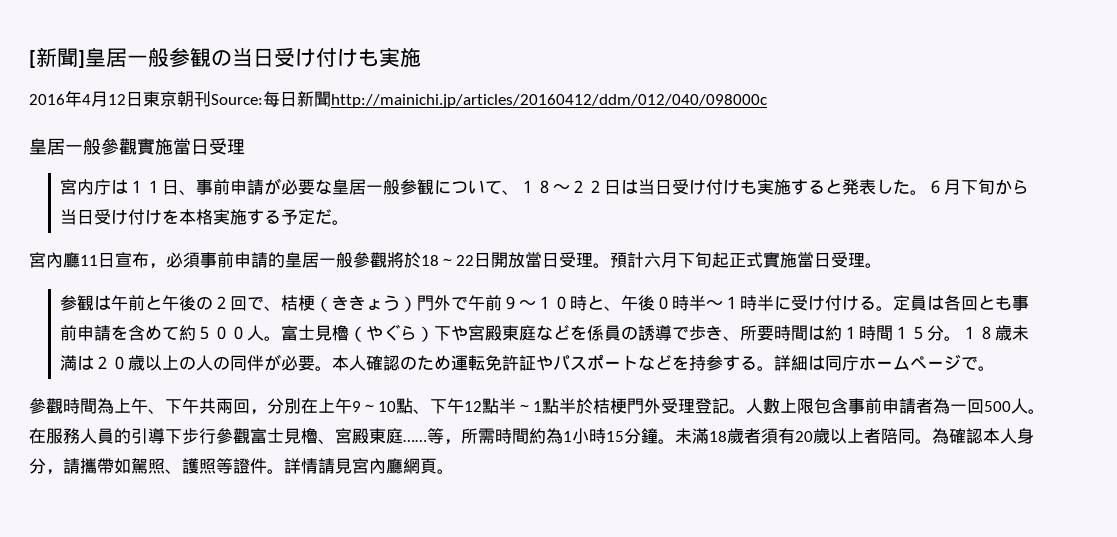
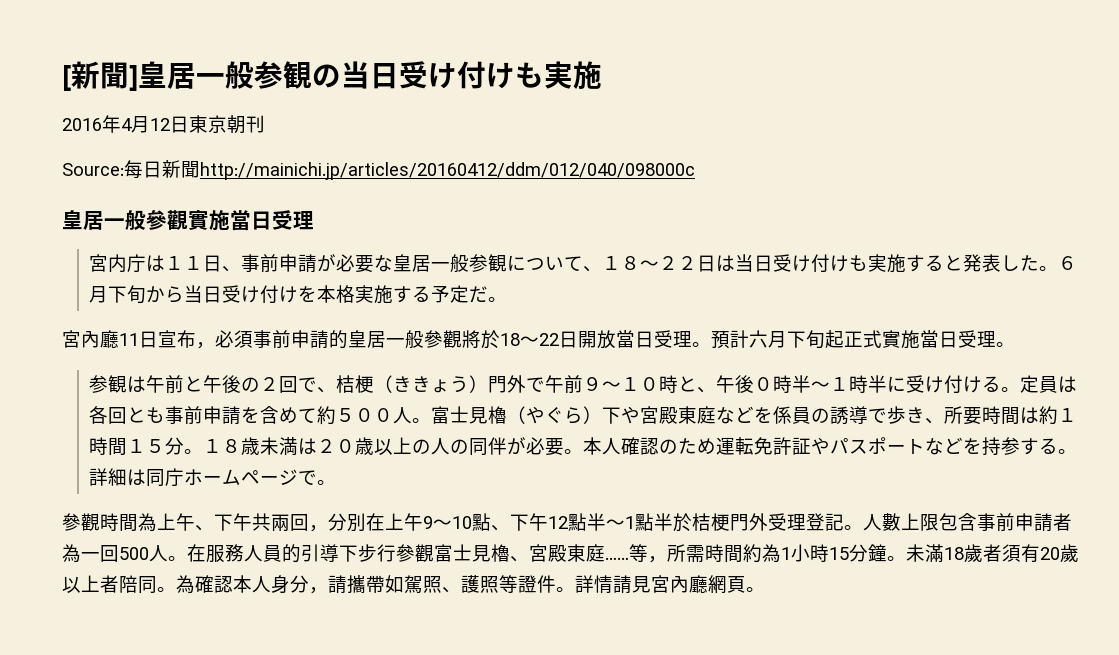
- 2016年4月12日東京朝刊Source:每日新聞http://mainichi.jp/articles/20160412/ddm/012/040/098000c
+ 2016年4月12日東京朝刊
+ Source:每日新聞http://mainichi.jp/articles/20160412/ddm/012/040/098000c

